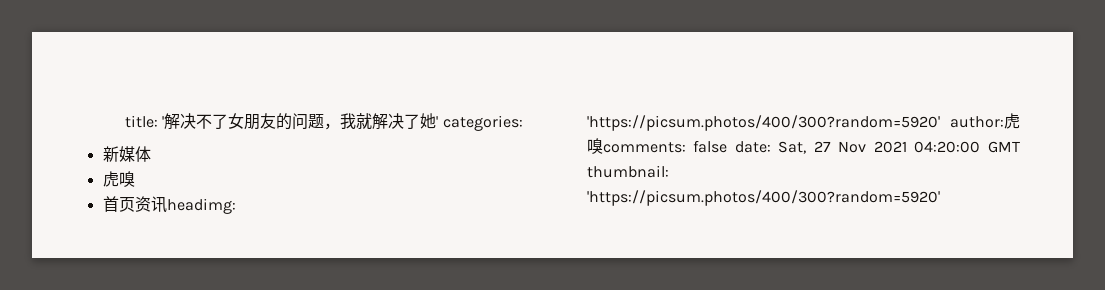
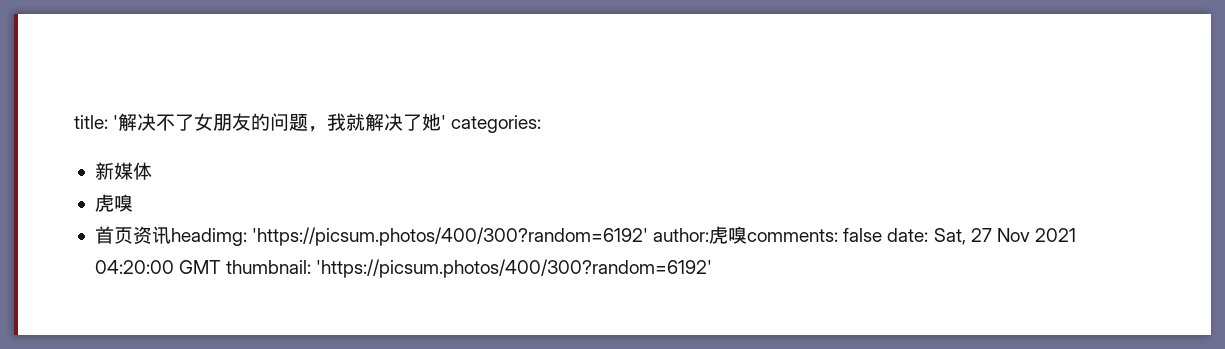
- 首页资讯headimg: 'https://picsum.photos/400/300?random=5920' author:虎嗅comments: false date: Sat, 27 Nov 2021 04:20:00 GMT thumbnail: 'https://picsum.photos/400/300?random=5920'
+ 首页资讯headimg: 'https://picsum.photos/400/300?random=6192' author:虎嗅comments: false date: Sat, 27 Nov 2021 04:20:00 GMT thumbnail: 'https://picsum.photos/400/300?random=6192'

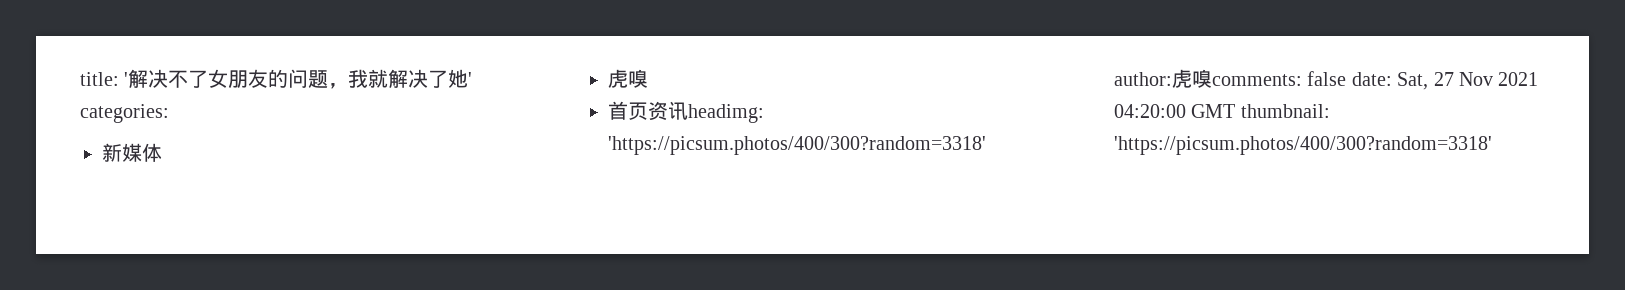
- 首页资讯headimg: 'https://picsum.photos/400/300?random=6192' author:虎嗅comments: false date: Sat, 27 Nov 2021 04:20:00 GMT thumbnail: 'https://picsum.photos/400/300?random=6192'
+ 首页资讯headimg: 'https://picsum.photos/400/300?random=3318' author:虎嗅comments: false date: Sat, 27 Nov 2021 04:20:00 GMT thumbnail: 'https://picsum.photos/400/300?random=3318'

